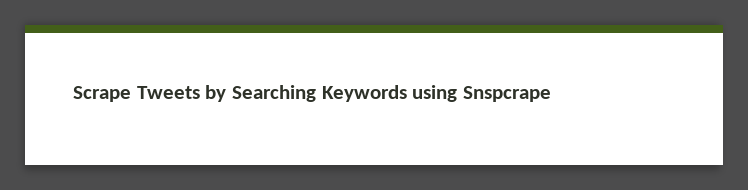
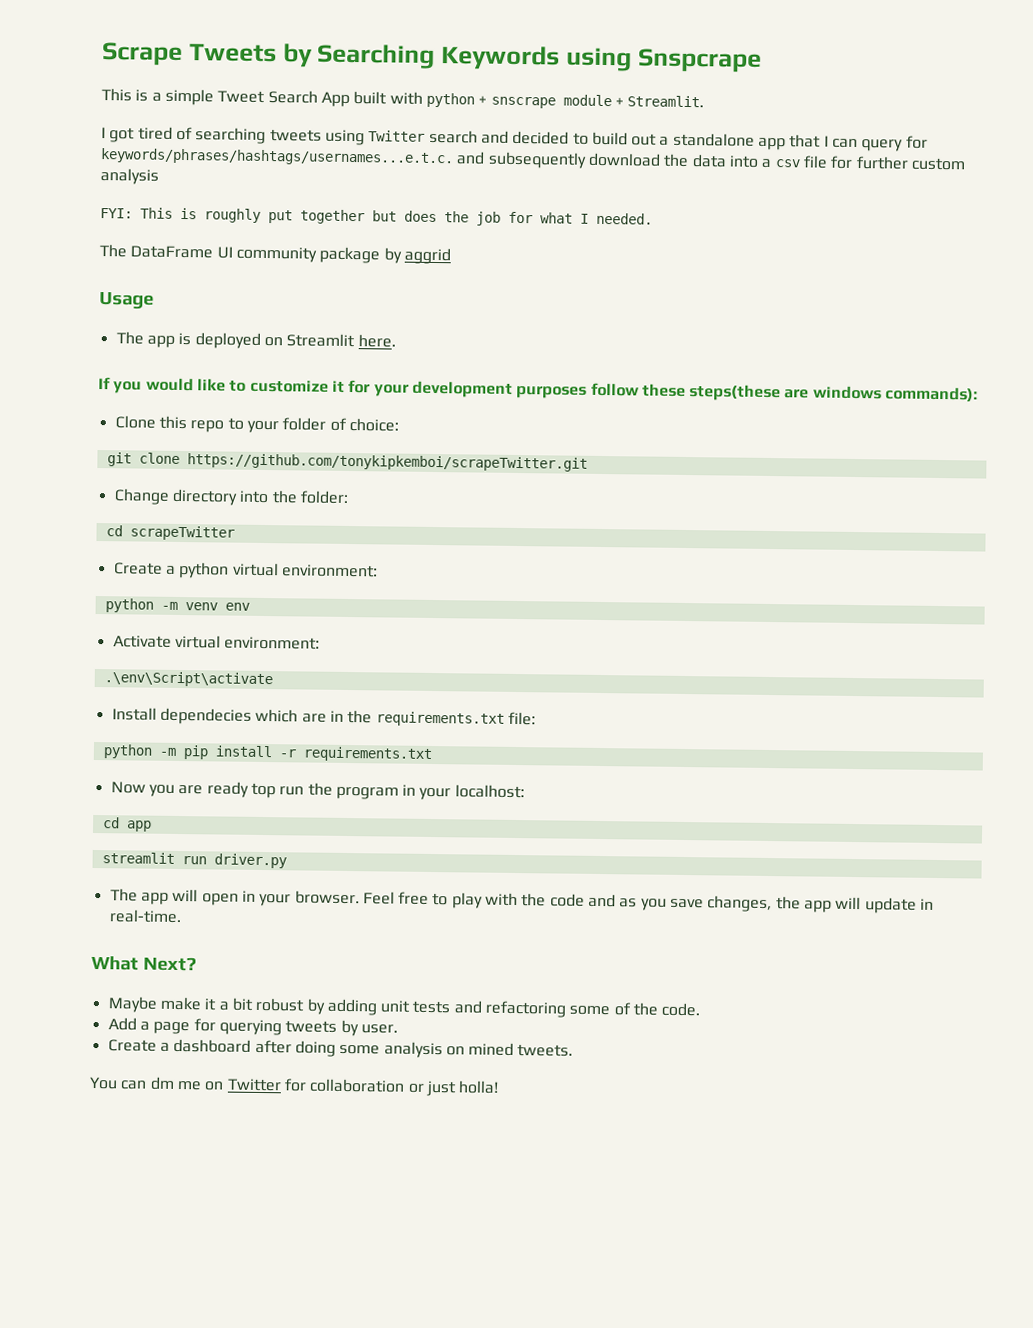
+ This is a simple Tweet Search App built with python + snscrape module + Streamlit.
+ I got tired of searching tweets using Twitter search and decided to build out a standalone app that I can query for keywords/phrases/hashtags/usernames...e.t.c. and subsequently download the data into a csv file for further custom analysis
+ FYI: This is roughly put together but does the job for what I needed.
+ The DataFrame UI community package by aggrid
+ Usage
+ The app is deployed on Streamlit here.
+ If you would like to customize it for your development purposes follow these steps(these are windows commands):
+ Clone this repo to your folder of choice:
+ git clone https://github.com/tonykipkemboi/scrapeTwitter.git
+ Change directory into the folder:
+ cd scrapeTwitter
+ Create a python virtual environment:
+ python -m venv env
+ Activate virtual environment:
+ .\env\Script\activate
+ Install dependecies which are in the requirements.txt file:
+ python -m pip install -r requirements.txt
+ Now you are ready top run the program in your localhost:
+ cd app
+ streamlit run driver.py
+ The app will open in your browser. Feel free to play with the code and as you save changes, the app will update in real-time.
+ What Next?
+ Maybe make it a bit robust by adding unit tests and refactoring some of the code.
+ Add a page for querying tweets by user.
+ Create a dashboard after doing some analysis on mined tweets.
+ You can dm me on Twitter for collaboration or just holla!

